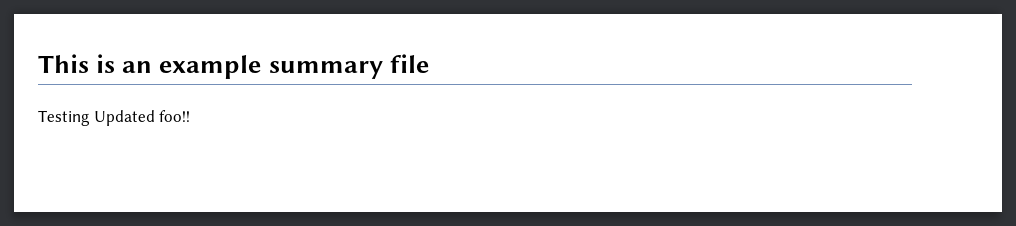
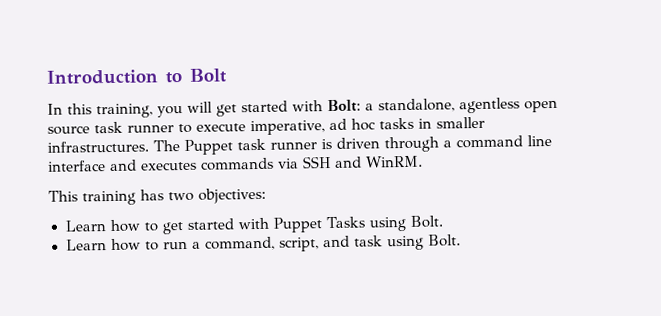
- This is an example summary file
- Testing Updated foo!!
+ Introduction to Bolt
+ In this training, you will get started with Bolt: a standalone, agentless open source task runner to execute imperative, ad hoc tasks in smaller infrastructures. The Puppet task runner is driven through a command line interface and executes commands via SSH and WinRM.
+ This training has two objectives:
+ Learn how to get started with Puppet Tasks using Bolt.
+ Learn how to run a command, script, and task using Bolt.

